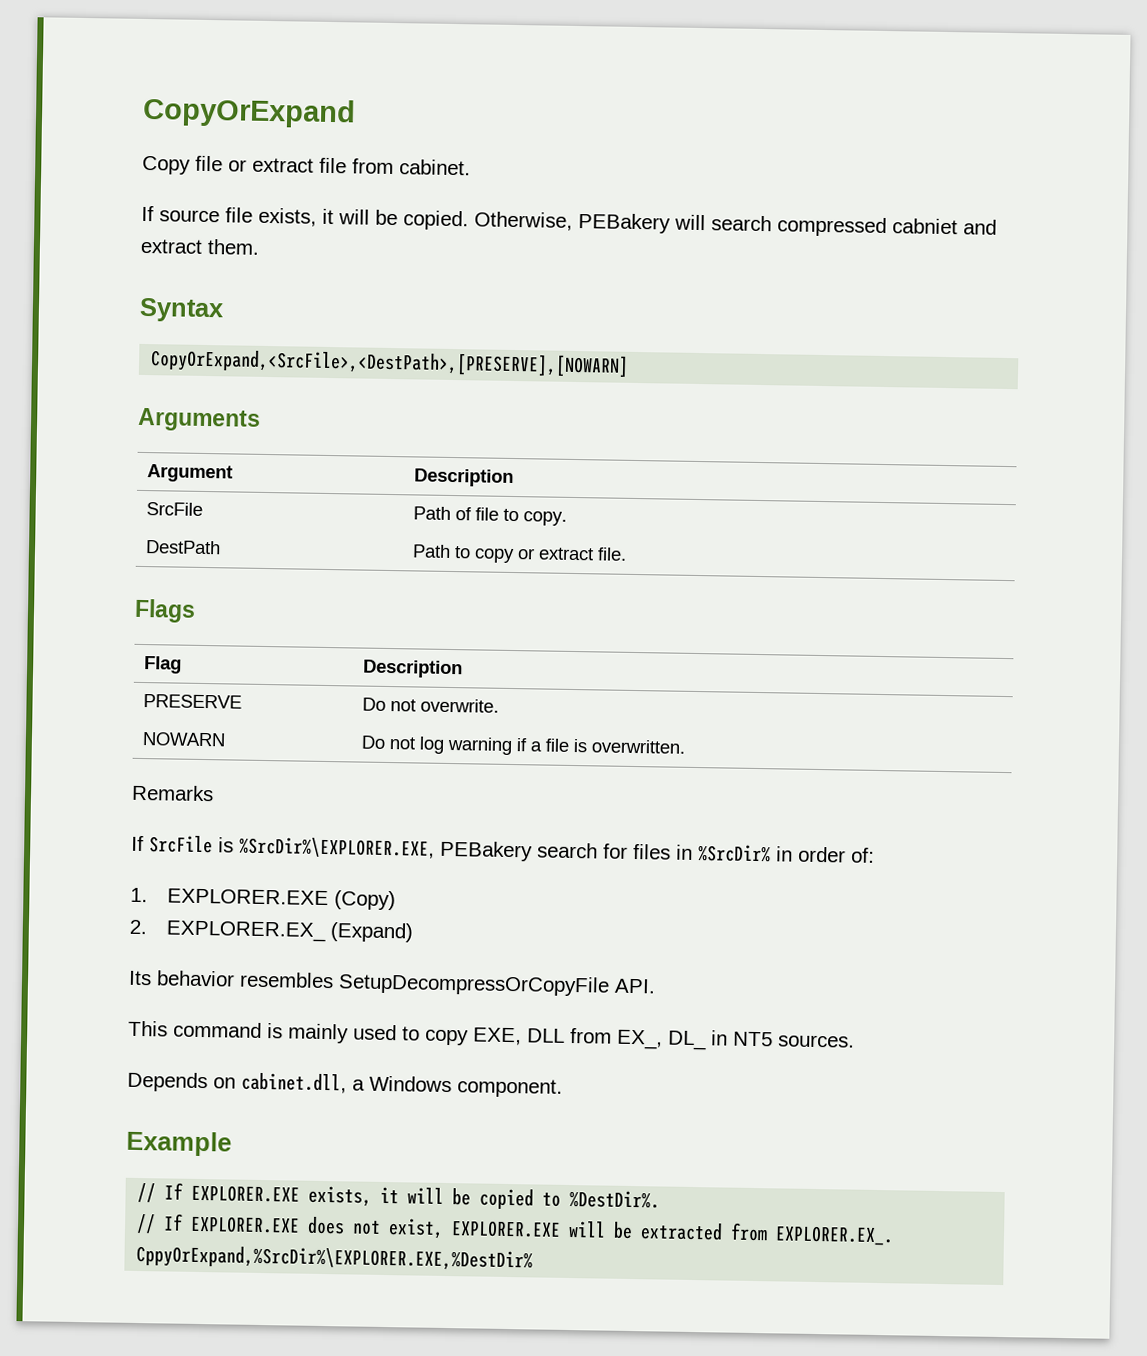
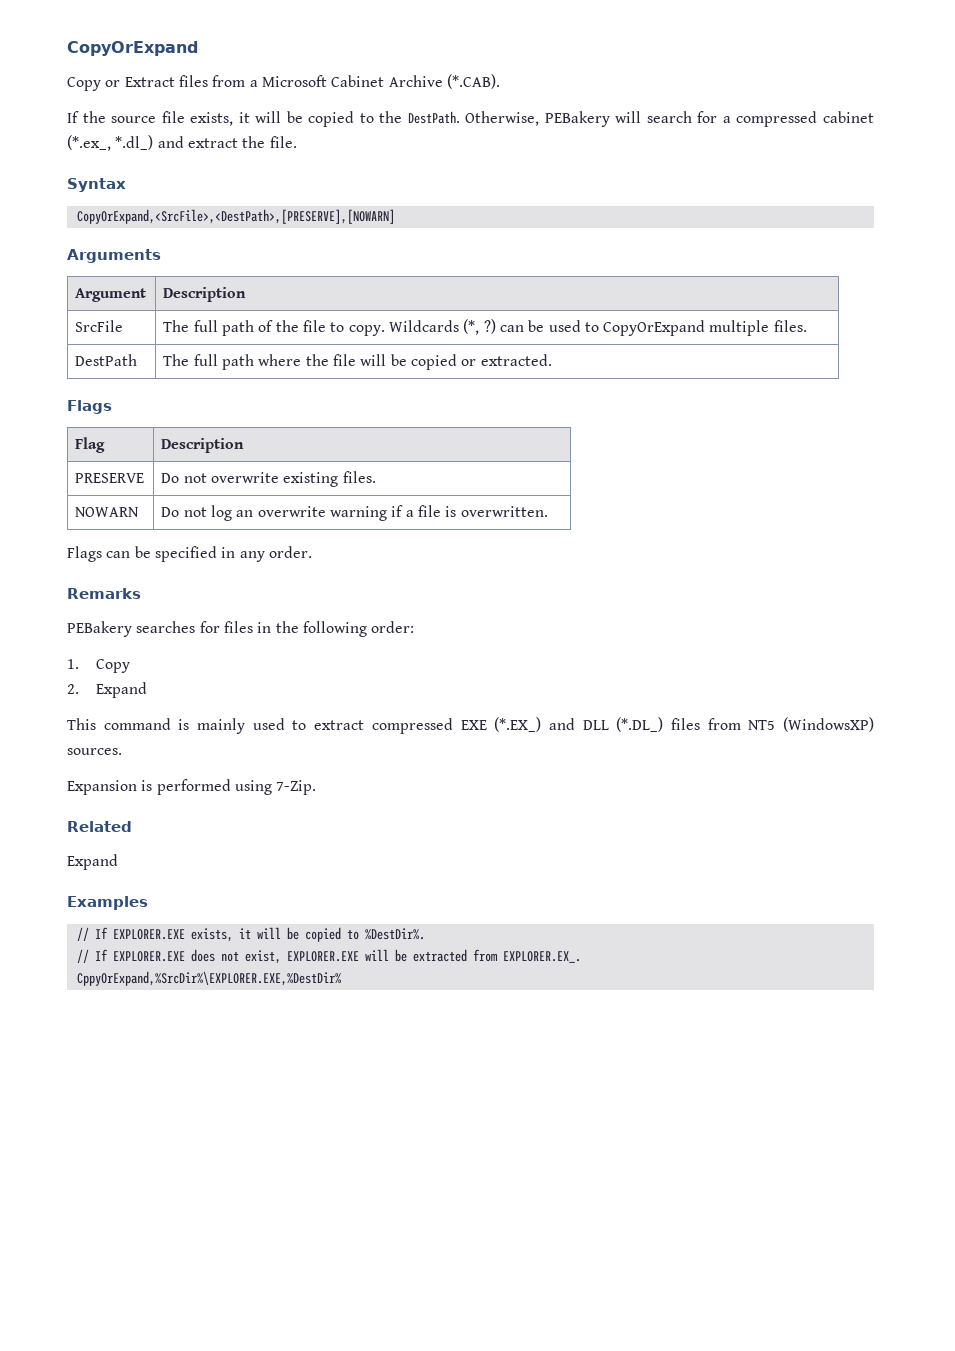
- Copy file or extract file from cabinet.
- If source file exists, it will be copied. Otherwise, PEBakery will search compressed cabniet and extract them.
+ Copy or Extract files from a Microsoft Cabinet Archive (*.CAB).
+ If the source file exists, it will be copied to the DestPath. Otherwise, PEBakery will search for a compressed cabinet (*.ex_, *.dl_) and extract the file.
- SrcFile | Path of file to copy.
- DestPath | Path to copy or extract file.
+ SrcFile | The full path of the file to copy. Wildcards (*, ?) can be used to CopyOrExpand multiple files.
+ DestPath | The full path where the file will be copied or extracted.
- PRESERVE | Do not overwrite.
+ PRESERVE | Do not overwrite existing files.
- NOWARN | Do not log warning if a file is overwritten.
+ NOWARN | Do not log an overwrite warning if a file is overwritten.
+ Flags can be specified in any order.
  Remarks
- If SrcFile is %SrcDir%\EXPLORER.EXE, PEBakery search for files in %SrcDir% in order of:
+ PEBakery searches for files in the following order:
- 1. EXPLORER.EXE (Copy)
+ 1. Copy
- 2. EXPLORER.EX_ (Expand)
- Its behavior resembles SetupDecompressOrCopyFile API.
+ 2. Expand
- This command is mainly used to copy EXE, DLL from EX_, DL_ in NT5 sources.
- Depends on cabinet.dll, a Windows component.
- Example
+ This command is mainly used to extract compressed EXE (*.EX_) and DLL (*.DL_) files from NT5 (WindowsXP) sources.
+ Expansion is performed using 7-Zip.
+ Related
+ Expand
+ Examples

